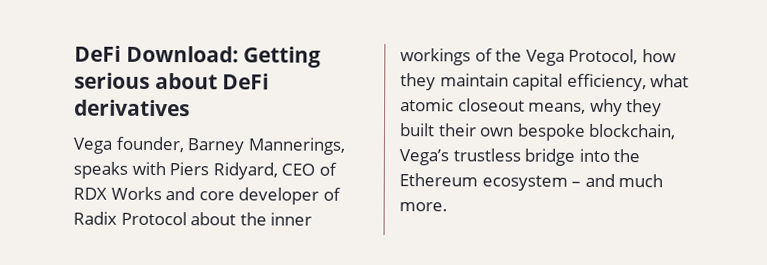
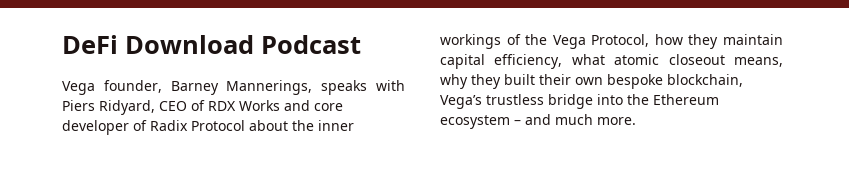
- DeFi Download: Getting serious about DeFi derivatives
+ DeFi Download Podcast

